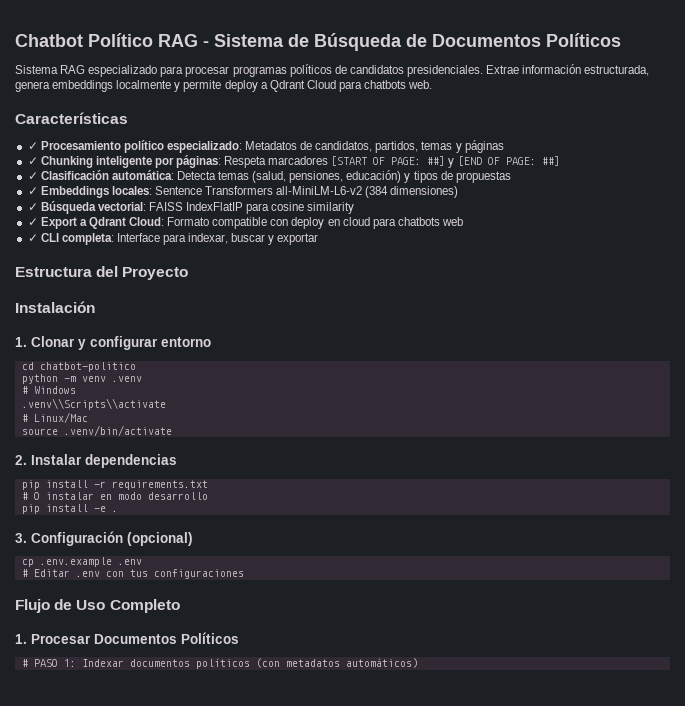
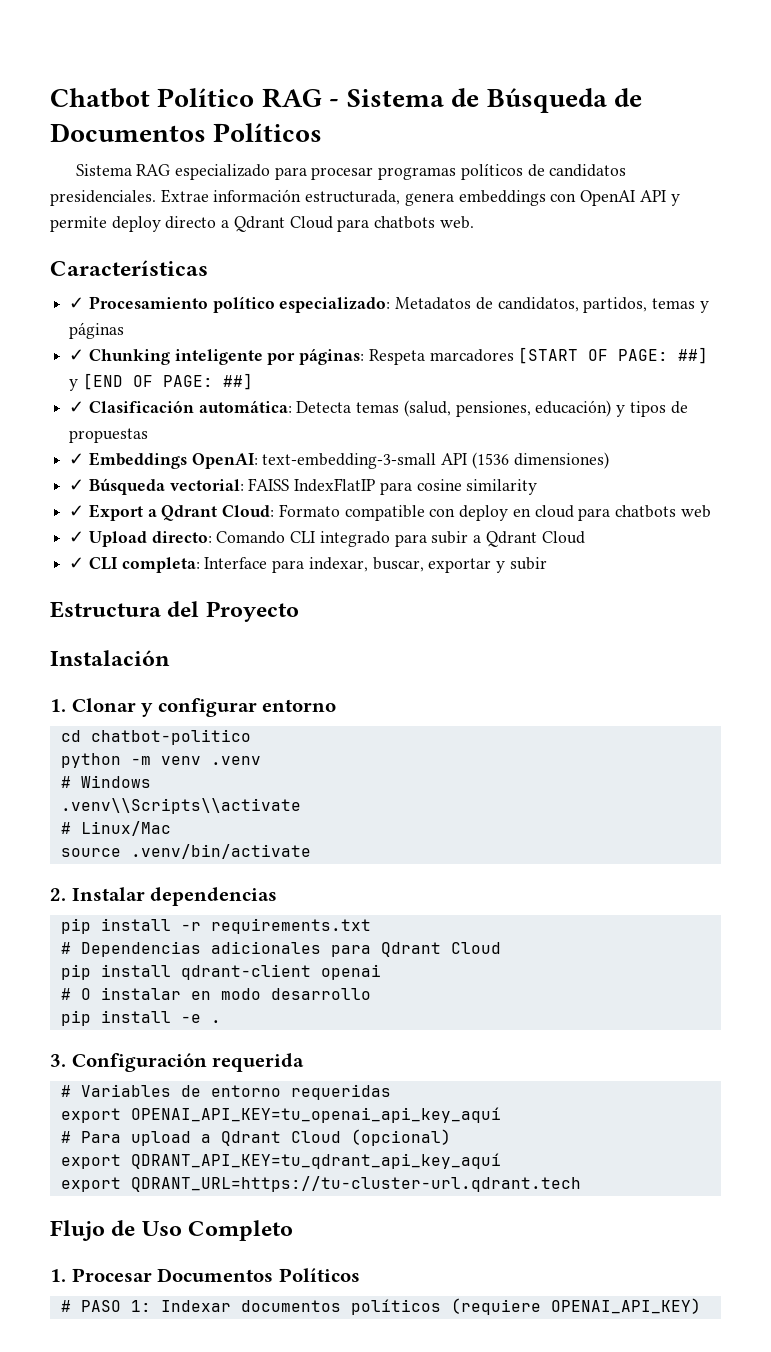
- Extrae información estructurada, genera embeddings localmente y permite deploy a Qdrant Cloud para chatbots web.
+ Extrae información estructurada, genera embeddings con OpenAI API y permite deploy directo a Qdrant Cloud para chatbots web.
- ✓ Embeddings locales: Sentence Transformers all-MiniLM-L6-v2 (384 dimensiones)
+ ✓ Embeddings OpenAI: text-embedding-3-small API (1536 dimensiones)
+ ✓ Upload directo: Comando CLI integrado para subir a Qdrant Cloud
- ✓ CLI completa: Interface para indexar, buscar y exportar
+ ✓ CLI completa: Interface para indexar, buscar, exportar y subir
+ # Dependencias adicionales para Qdrant Cloud
+ pip install qdrant-client openai
- 3. Configuración (opcional)
- cp .env.example .env
- # Editar .env con tus configuraciones
+ 3. Configuración requerida
+ # Variables de entorno requeridas
+ export OPENAI_API_KEY=tu_openai_api_key_aquí
+ # Para upload a Qdrant Cloud (opcional)
+ export QDRANT_API_KEY=tu_qdrant_api_key_aquí
+ export QDRANT_URL=https://tu-cluster-url.qdrant.tech
- # PASO 1: Indexar documentos políticos (con metadatos automáticos)
+ # PASO 1: Indexar documentos políticos (requiere OPENAI_API_KEY)

